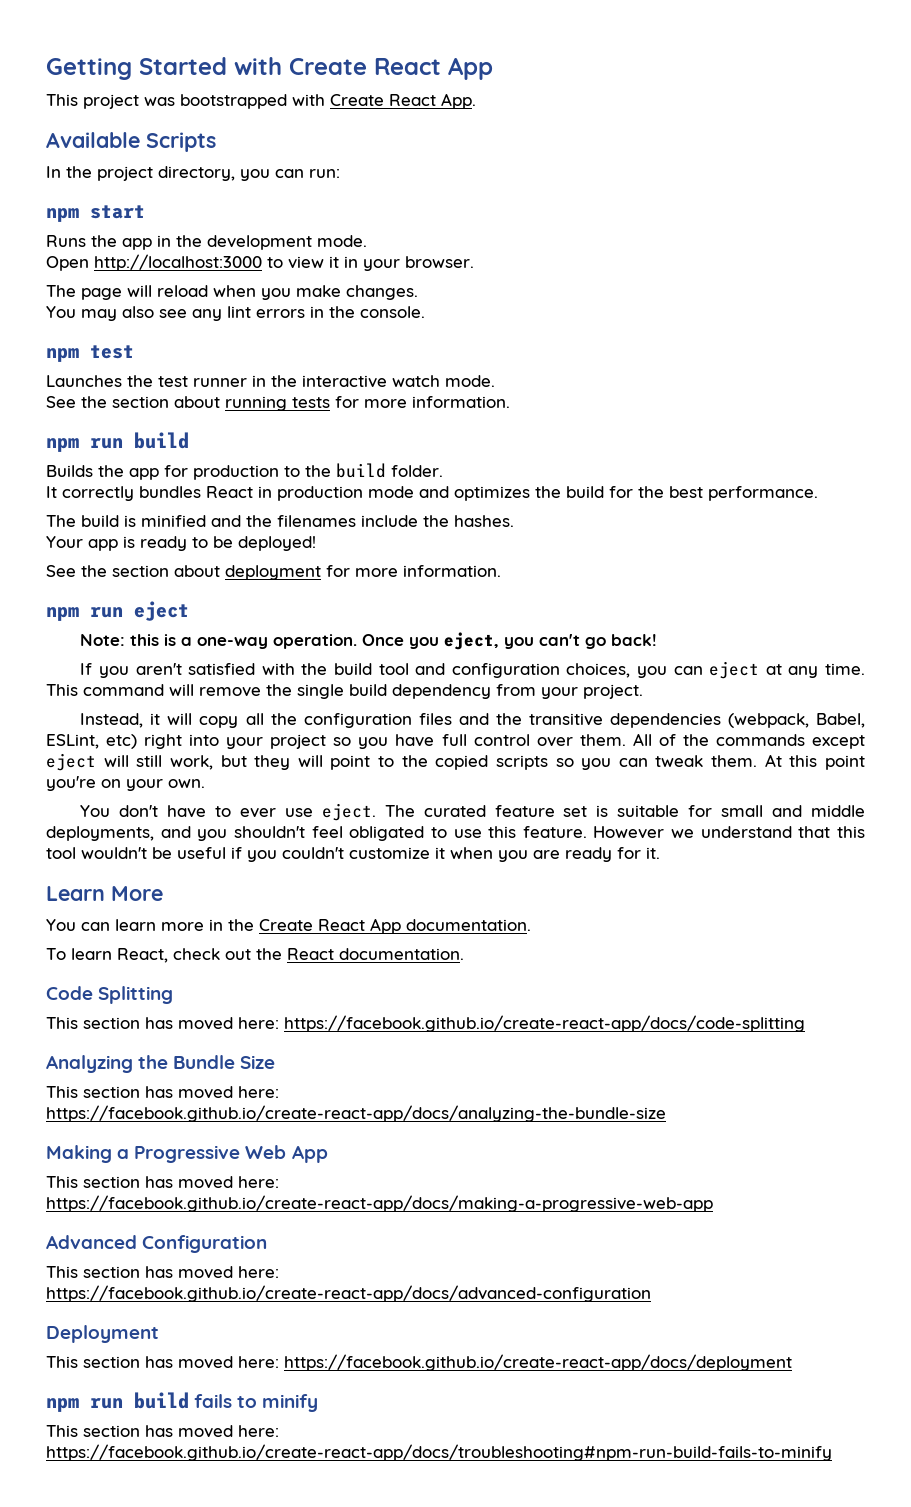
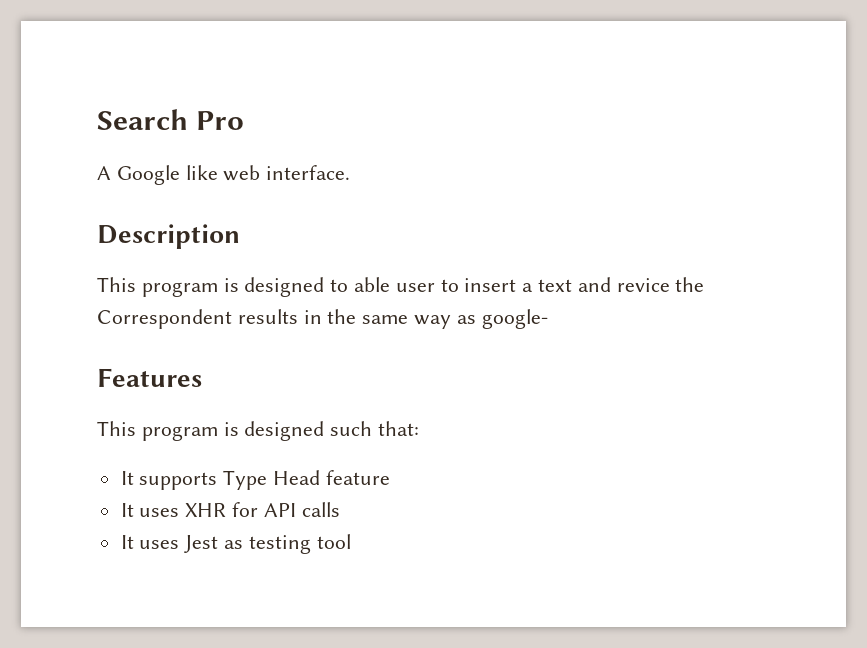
- Getting Started with Create React App
- This project was bootstrapped with Create React App.
- Available Scripts
- In the project directory, you can run:
- npm start
- Runs the app in the development mode.
- Open http://localhost:3000 to view it in your browser.
- The page will reload when you make changes.
- You may also see any lint errors in the console.
- npm test
- Launches the test runner in the interactive watch mode.
- See the section about running tests for more information.
- npm run build
- Builds the app for production to the build folder.
- It correctly bundles React in production mode and optimizes the build for the best performance.
- The build is minified and the filenames include the hashes.
- Your app is ready to be deployed!
- See the section about deployment for more information.
- npm run eject
- Note: this is a one-way operation. Once you eject, you can't go back!
- If you aren't satisfied with the build tool and configuration choices, you can eject at any time. This command will remove the single build dependency from your project.
- Instead, it will copy all the configuration files and the transitive dependencies (webpack, Babel, ESLint, etc) right into your project so you have full control over them. All of the commands except eject will still work, but they will point to the copied scripts so you can tweak them. At this point you're on your own.
- You don't have to ever use eject. The curated feature set is suitable for small and middle deployments, and you shouldn't feel obligated to use this feature. However we understand that this tool wouldn't be useful if you couldn't customize it when you are ready for it.
- Learn More
- You can learn more in the Create React App documentation.
- To learn React, check out the React documentation.
- Code Splitting
- This section has moved here: https://facebook.github.io/create-react-app/docs/code-splitting
- Analyzing the Bundle Size
- This section has moved here: https://facebook.github.io/create-react-app/docs/analyzing-the-bundle-size
- Making a Progressive Web App
- This section has moved here: https://facebook.github.io/create-react-app/docs/making-a-progressive-web-app
- Advanced Configuration
- This section has moved here: https://facebook.github.io/create-react-app/docs/advanced-configuration
- Deployment
- This section has moved here: https://facebook.github.io/create-react-app/docs/deployment
- npm run build fails to minify
- This section has moved here: https://facebook.github.io/create-react-app/docs/troubleshooting#npm-run-build-fails-to-minify
+ Search Pro
+ A Google like web interface.
+ Description
+ This program is designed to able user to insert a text and revice the Correspondent results in the same way as google-
+ Features
+ This program is designed such that:
+ It supports Type Head feature
+ It uses XHR for API calls
+ It uses Jest as testing tool

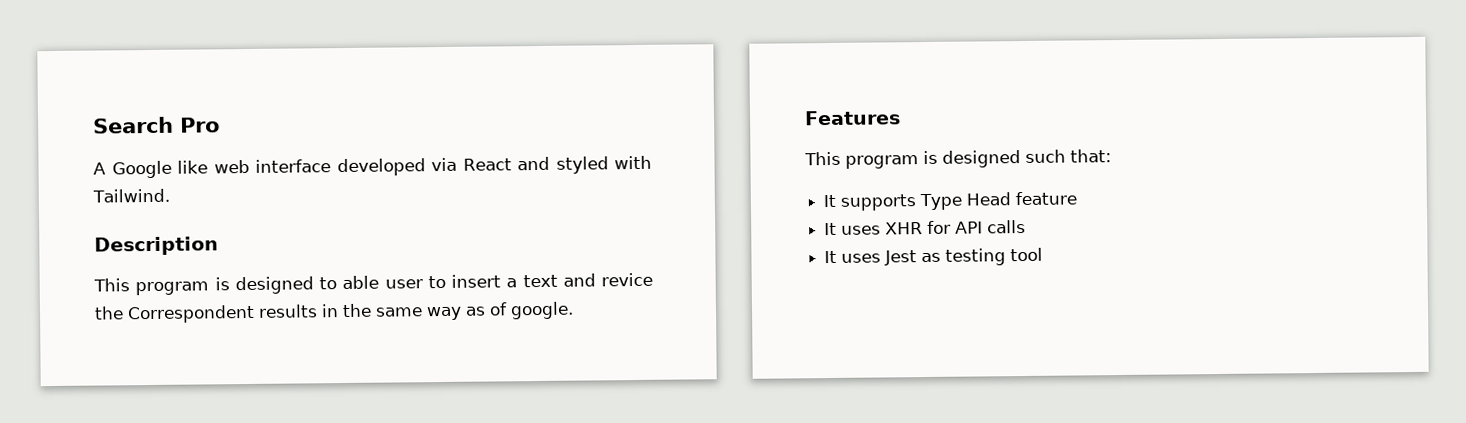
- A Google like web interface.
+ A Google like web interface developed via React and styled with Tailwind.
- This program is designed to able user to insert a text and revice the Correspondent results in the same way as google-
+ This program is designed to able user to insert a text and revice the Correspondent results in the same way as of google.

